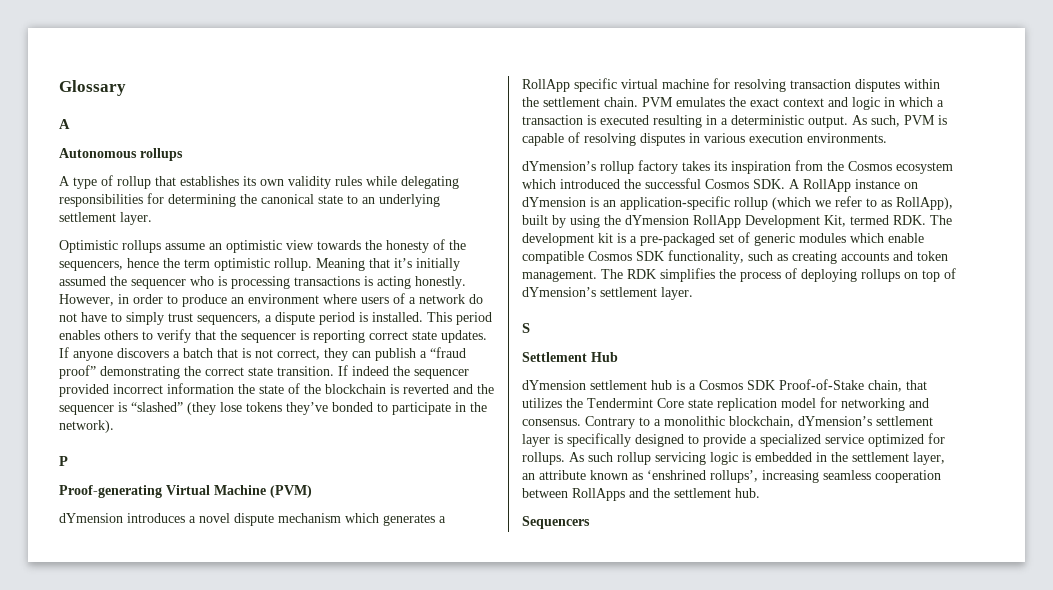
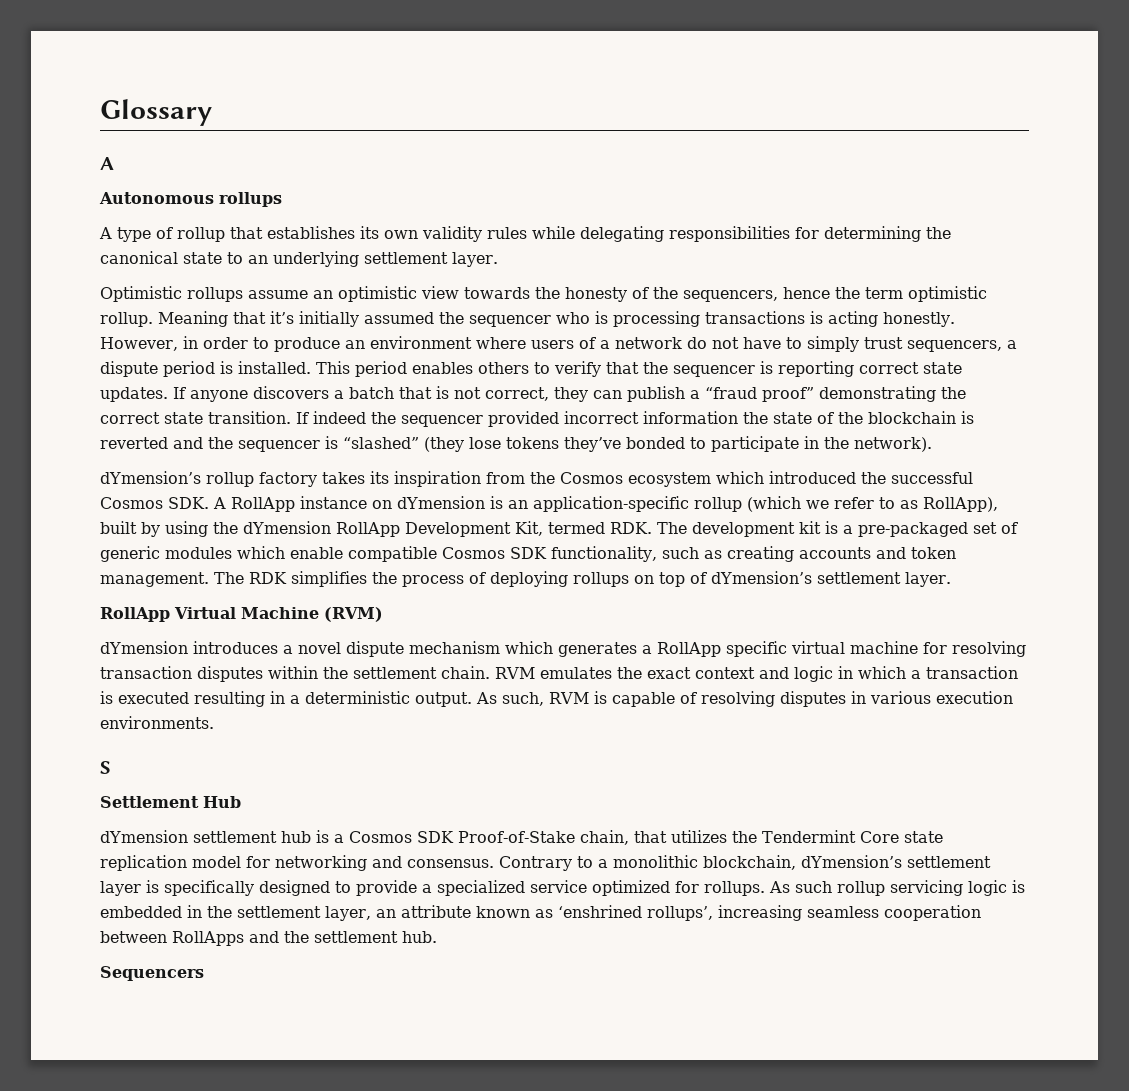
- P
- Proof-generating Virtual Machine (PVM)
- dYmension introduces a novel dispute mechanism which generates a RollApp specific virtual machine for resolving transaction disputes within the settlement chain. PVM emulates the exact context and logic in which a transaction is executed resulting in a deterministic output. As such, PVM is capable of resolving disputes in various execution environments.
+ RollApp Virtual Machine (RVM)
+ dYmension introduces a novel dispute mechanism which generates a RollApp specific virtual machine for resolving transaction disputes within the settlement chain. RVM emulates the exact context and logic in which a transaction is executed resulting in a deterministic output. As such, RVM is capable of resolving disputes in various execution environments.

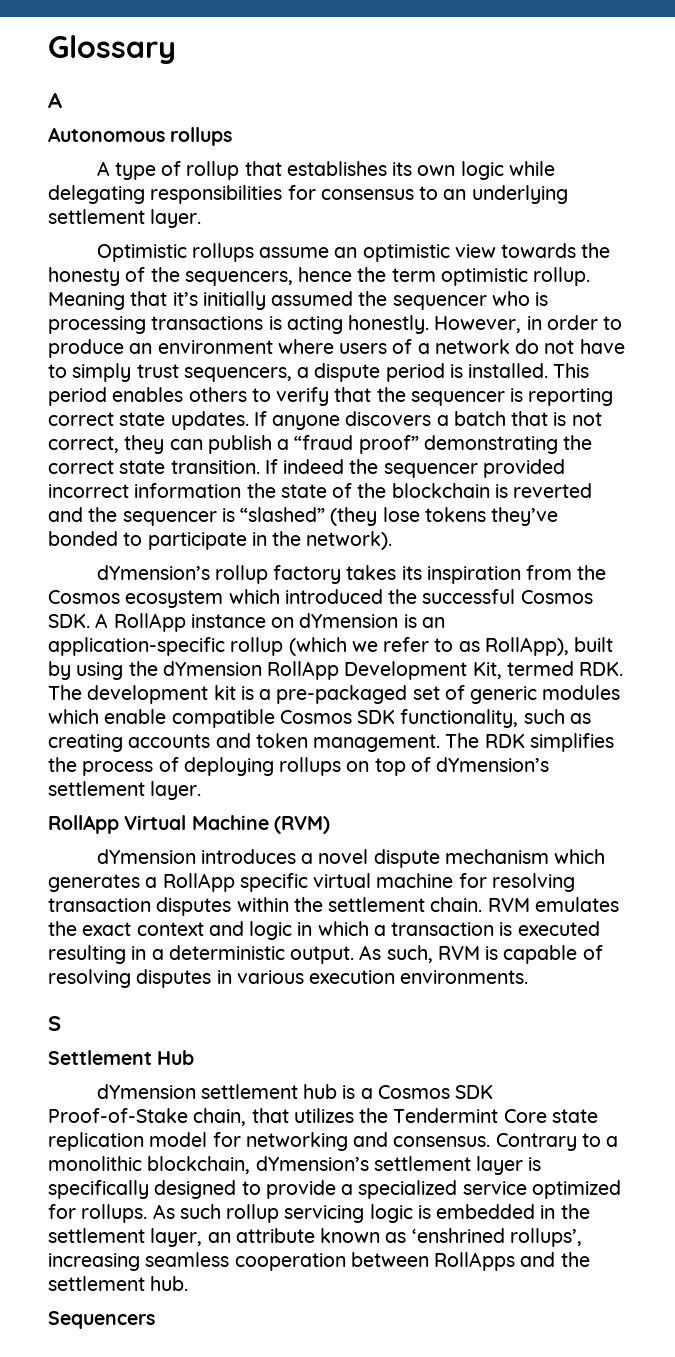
- A type of rollup that establishes its own validity rules while delegating responsibilities for determining the canonical state to an underlying settlement layer.
+ A type of rollup that establishes its own logic while delegating responsibilities for consensus to an underlying settlement layer.

